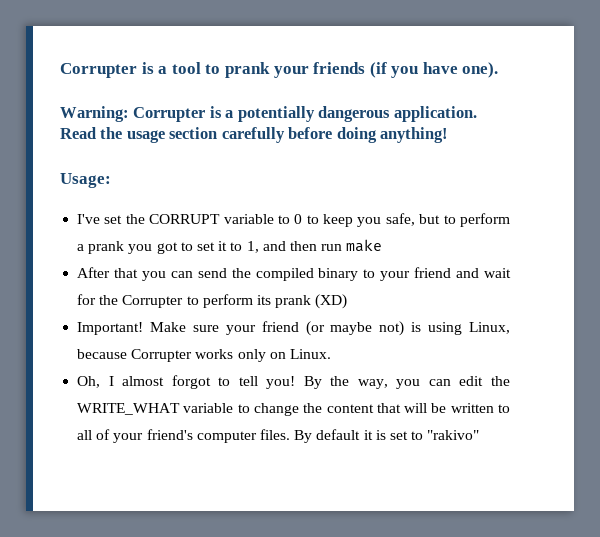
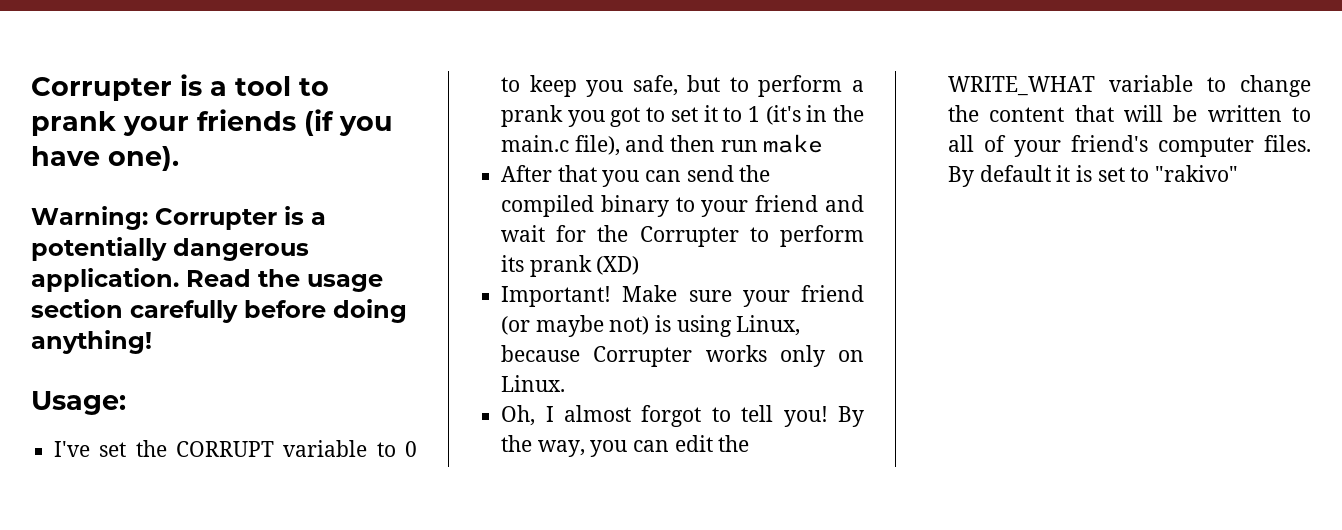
- I've set the CORRUPT variable to 0 to keep you safe, but to perform a prank you got to set it to 1, and then run make
+ I've set the CORRUPT variable to 0 to keep you safe, but to perform a prank you got to set it to 1 (it's in the main.c file), and then run make

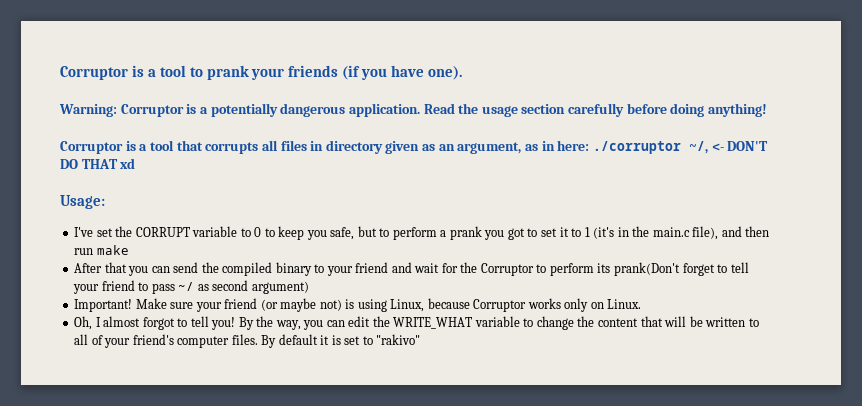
- Corrupter is a tool to prank your friends (if you have one).
+ Corruptor is a tool to prank your friends (if you have one).
- Warning: Corrupter is a potentially dangerous application.
+ Warning: Corruptor is a potentially dangerous application.
+ Corruptor is a tool that corrupts all files in directory given as an argument, as in here: ./corruptor ~/, <- DON'T DO THAT xd
- After that you can send the compiled binary to your friend and wait for the Corrupter to perform its prank (XD)
+ After that you can send the compiled binary to your friend and wait for the Corruptor to perform its prank(Don't forget to tell your friend to pass ~/ as second argument)
- Make sure your friend (or maybe not) is using Linux, because Corrupter works only on Linux.
+ Make sure your friend (or maybe not) is using Linux, because Corruptor works only on Linux.

